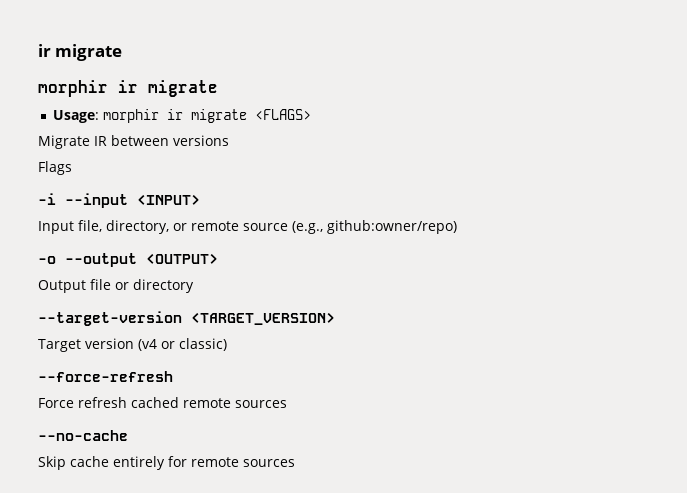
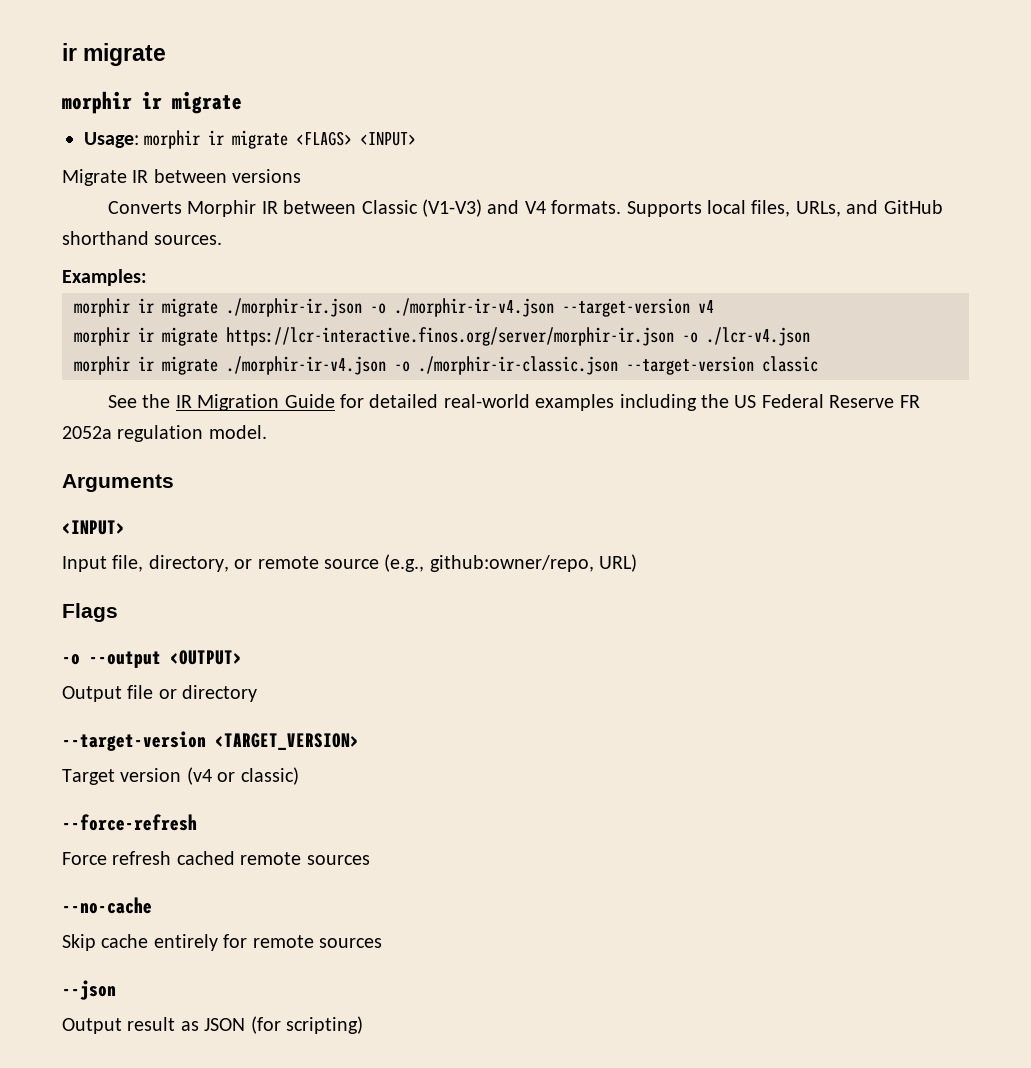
- Usage: morphir ir migrate <FLAGS>
+ Usage: morphir ir migrate <FLAGS> <INPUT>
- Flags
- -i --input <INPUT>
+ Converts Morphir IR between Classic (V1-V3) and V4 formats. Supports local files, URLs, and GitHub shorthand sources.
+ Examples:
+ morphir ir migrate ./morphir-ir.json -o ./morphir-ir-v4.json --target-version v4
+ morphir ir migrate https://lcr-interactive.finos.org/server/morphir-ir.json -o ./lcr-v4.json
+ morphir ir migrate ./morphir-ir-v4.json -o ./morphir-ir-classic.json --target-version classic
+ See the IR Migration Guide for detailed real-world examples including the US Federal Reserve FR 2052a regulation model.
+ Arguments
+ <INPUT>
- Input file, directory, or remote source (e.g., github:owner/repo)
+ Input file, directory, or remote source (e.g., github:owner/repo, URL)
+ Flags
+ --json
+ Output result as JSON (for scripting)

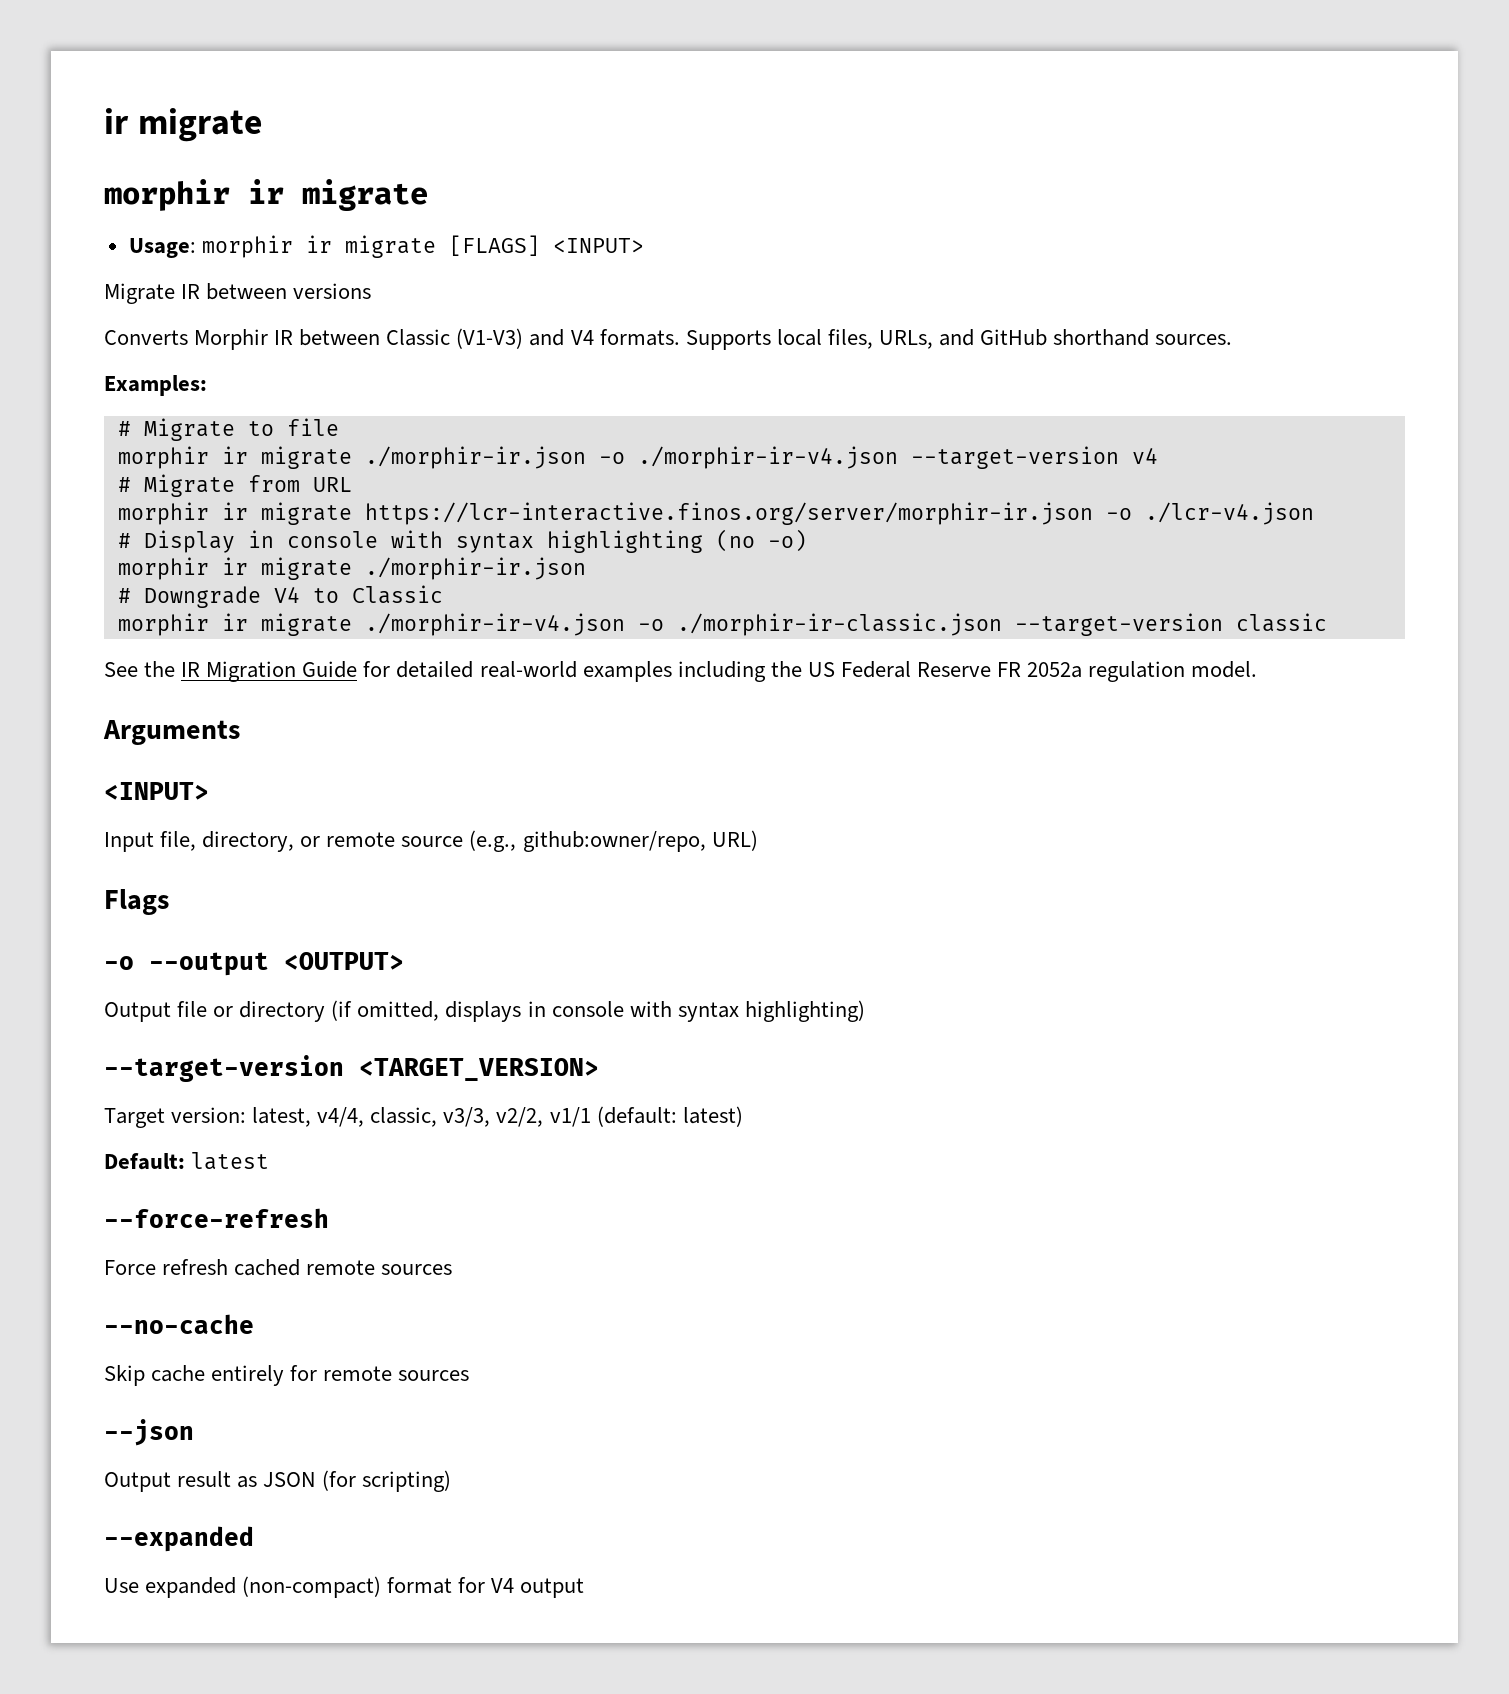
- Usage: morphir ir migrate <FLAGS> <INPUT>
+ Usage: morphir ir migrate [FLAGS] <INPUT>
+ # Migrate to file
+ # Migrate from URL
+ # Display in console with syntax highlighting (no -o)
+ morphir ir migrate ./morphir-ir.json
+ # Downgrade V4 to Classic
- Output file or directory
+ Output file or directory (if omitted, displays in console with syntax highlighting)
  --target-version <TARGET_VERSION>
- Target version (v4 or classic)
+ Target version: latest, v4/4, classic, v3/3, v2/2, v1/1 (default: latest)
+ Default: latest
+ --expanded
+ Use expanded (non-compact) format for V4 output

